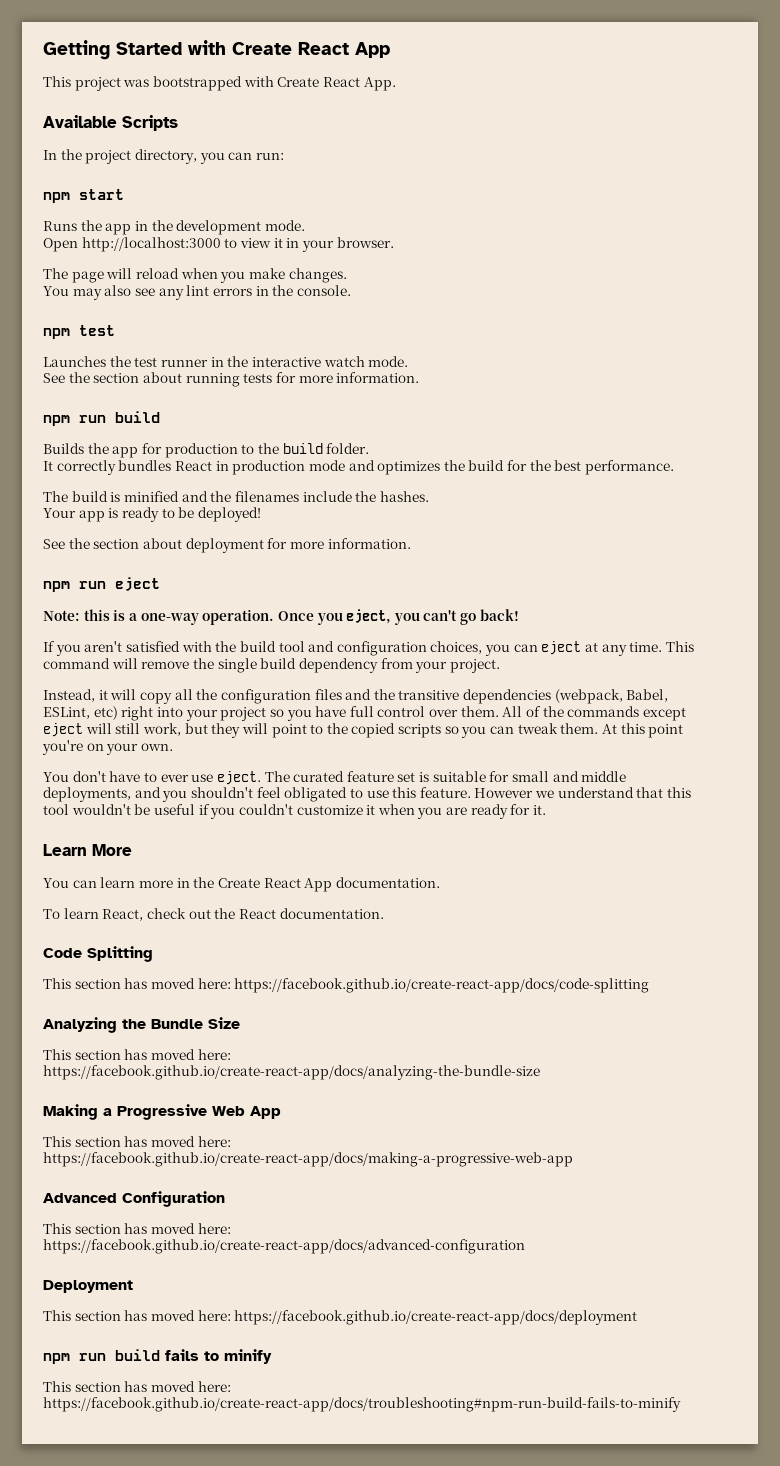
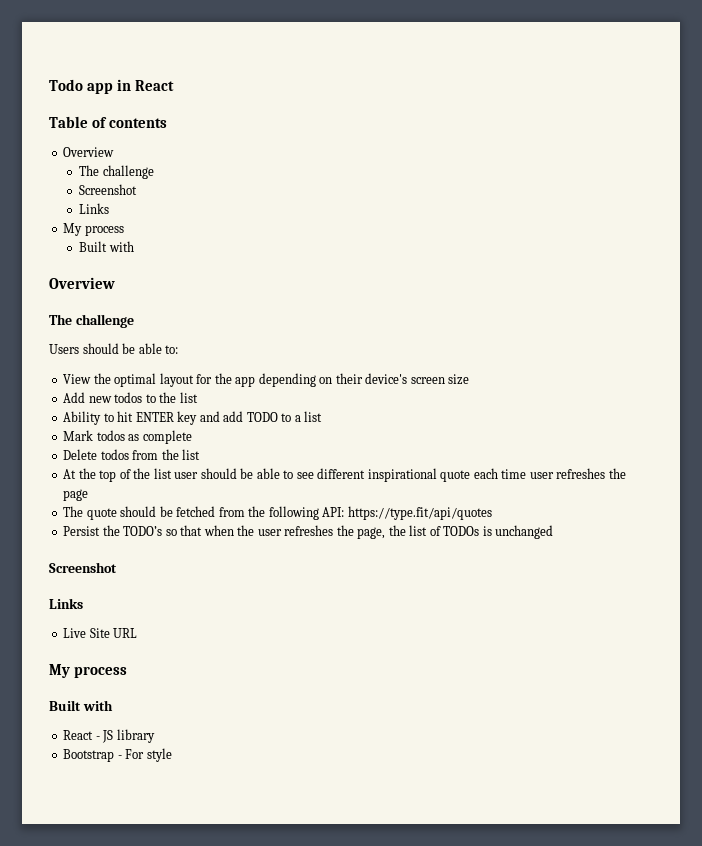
- Getting Started with Create React App
- This project was bootstrapped with Create React App.
- Available Scripts
- In the project directory, you can run:
- npm start
- Runs the app in the development mode.
- Open http://localhost:3000 to view it in your browser.
- The page will reload when you make changes.
- You may also see any lint errors in the console.
- npm test
- Launches the test runner in the interactive watch mode.
- See the section about running tests for more information.
- npm run build
- Builds the app for production to the build folder.
- It correctly bundles React in production mode and optimizes the build for the best performance.
- The build is minified and the filenames include the hashes.
- Your app is ready to be deployed!
- See the section about deployment for more information.
- npm run eject
- Note: this is a one-way operation. Once you eject, you can't go back!
- If you aren't satisfied with the build tool and configuration choices, you can eject at any time. This command will remove the single build dependency from your project.
- Instead, it will copy all the configuration files and the transitive dependencies (webpack, Babel, ESLint, etc) right into your project so you have full control over them. All of the commands except eject will still work, but they will point to the copied scripts so you can tweak them. At this point you're on your own.
- You don't have to ever use eject. The curated feature set is suitable for small and middle deployments, and you shouldn't feel obligated to use this feature. However we understand that this tool wouldn't be useful if you couldn't customize it when you are ready for it.
- Learn More
- You can learn more in the Create React App documentation.
- To learn React, check out the React documentation.
- Code Splitting
- This section has moved here: https://facebook.github.io/create-react-app/docs/code-splitting
- Analyzing the Bundle Size
- This section has moved here: https://facebook.github.io/create-react-app/docs/analyzing-the-bundle-size
- Making a Progressive Web App
- This section has moved here: https://facebook.github.io/create-react-app/docs/making-a-progressive-web-app
- Advanced Configuration
- This section has moved here: https://facebook.github.io/create-react-app/docs/advanced-configuration
- Deployment
- This section has moved here: https://facebook.github.io/create-react-app/docs/deployment
- npm run build fails to minify
- This section has moved here: https://facebook.github.io/create-react-app/docs/troubleshooting#npm-run-build-fails-to-minify
+ Todo app in React
+ Table of contents
+ Overview
+ The challenge
+ Screenshot
+ Links
+ My process
+ Built with
+ Overview
+ The challenge
+ Users should be able to:
+ View the optimal layout for the app depending on their device's screen size
+ Add new todos to the list
+ Ability to hit ENTER key and add TODO to a list
+ Mark todos as complete
+ Delete todos from the list
+ At the top of the list user should be able to see different inspirational quote each time user refreshes the page
+ The quote should be fetched from the following API: https://type.fit/api/quotes
+ Persist the TODO’s so that when the user refreshes the page, the list of TODOs is unchanged
+ Screenshot
+ Links
+ Live Site URL
+ My process
+ Built with
+ React - JS library
+ Bootstrap - For style

